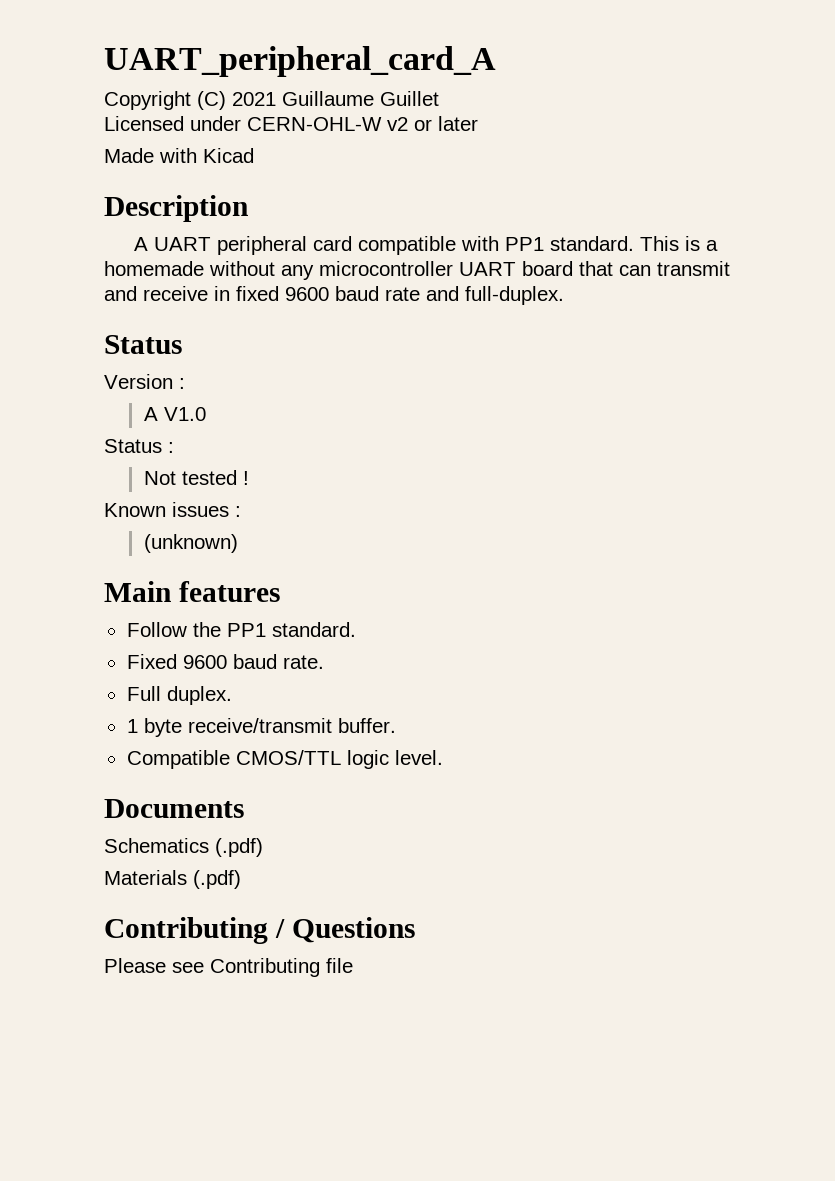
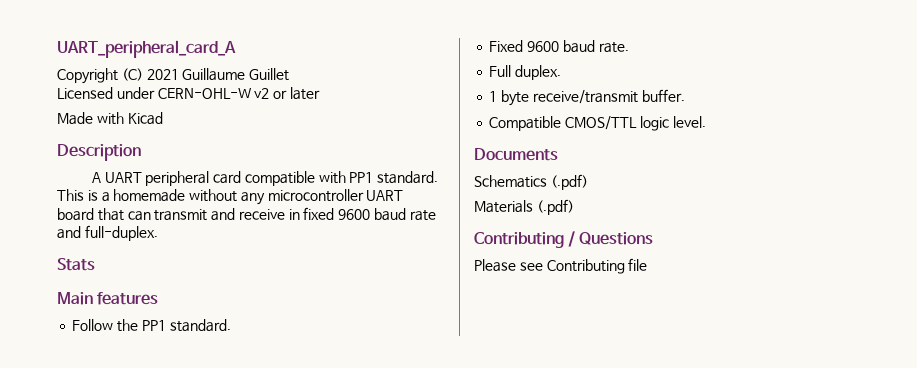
  This is a homemade without any microcontroller UART board that can transmit and receive in fixed 9600 baud rate and full-duplex.
- Status
- Version :
- A V1.0
- Status :
- Not tested !
- Known issues :
- (unknown)
+ Stats

